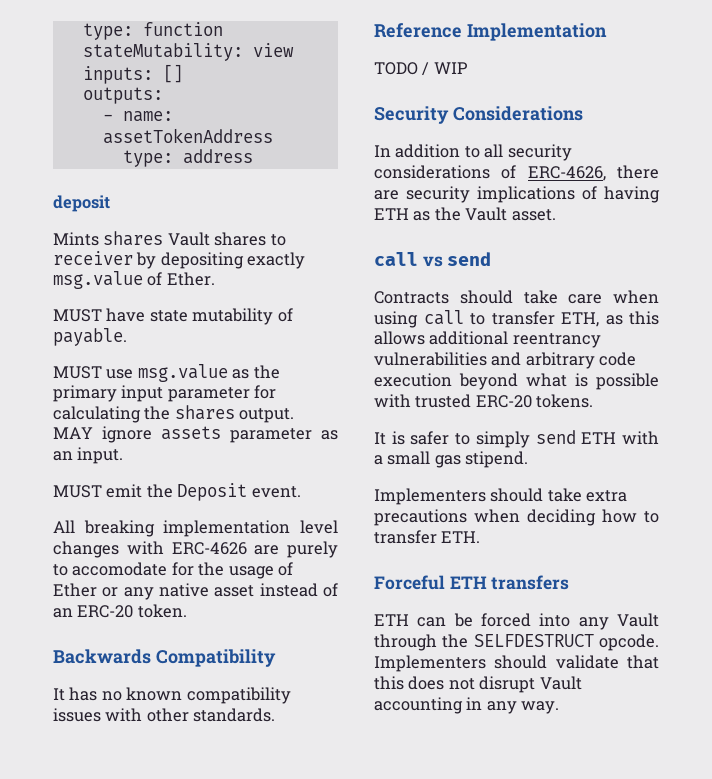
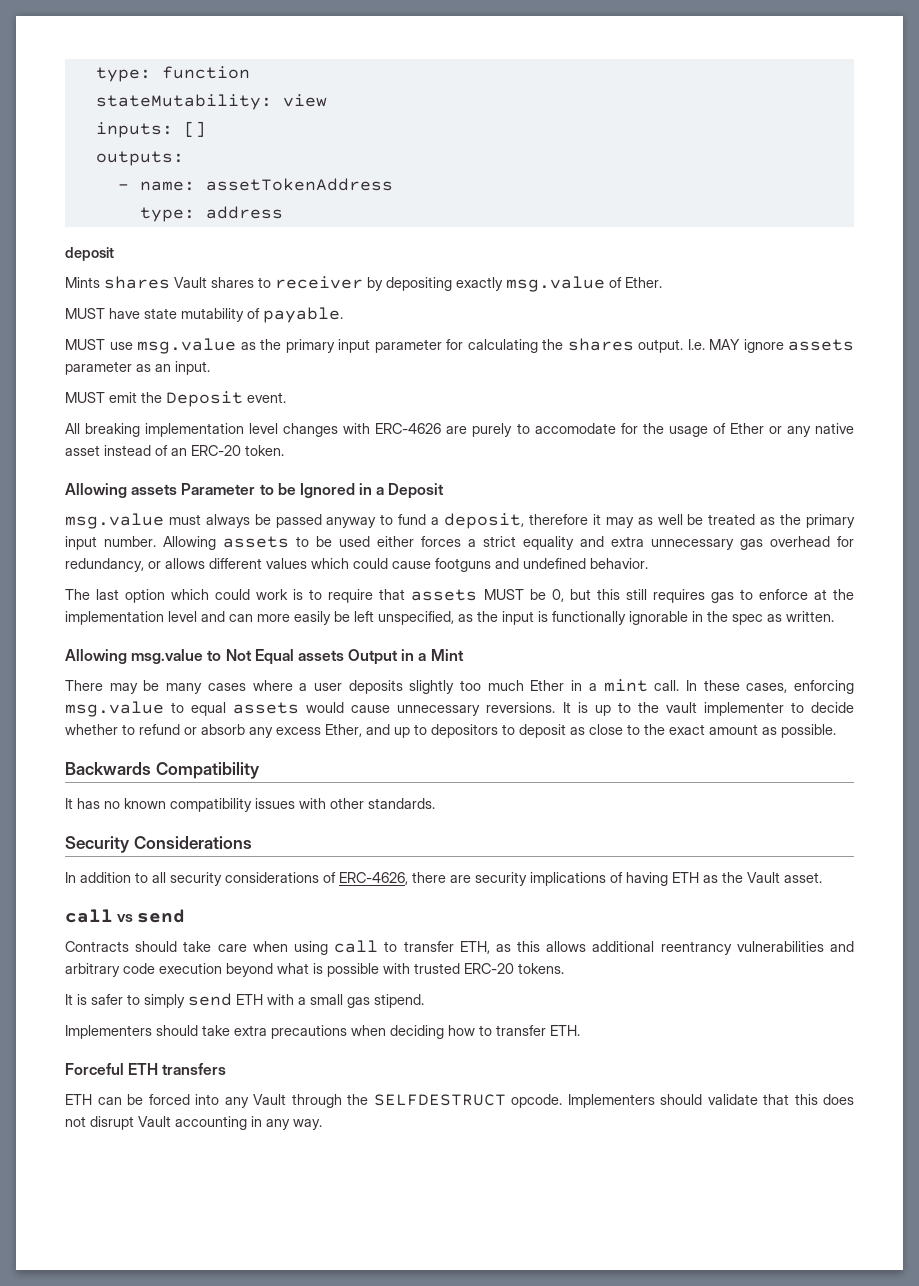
- MAY ignore assets parameter as an input.
+ I.e. MAY ignore assets parameter as an input.
+ Allowing assets Parameter to be Ignored in a Deposit
+ msg.value must always be passed anyway to fund a deposit, therefore it may as well be treated as the primary input number. Allowing assets to be used either forces a strict equality and extra unnecessary gas overhead for redundancy, or allows different values which could cause footguns and undefined behavior.
+ The last option which could work is to require that assets MUST be 0, but this still requires gas to enforce at the implementation level and can more easily be left unspecified, as the input is functionally ignorable in the spec as written.
+ Allowing msg.value to Not Equal assets Output in a Mint
+ There may be many cases where a user deposits slightly too much Ether in a mint call. In these cases, enforcing msg.value to equal assets would cause unnecessary reversions. It is up to the vault implementer to decide whether to refund or absorb any excess Ether, and up to depositors to deposit as close to the exact amount as possible.
- Reference Implementation
- TODO / WIP

